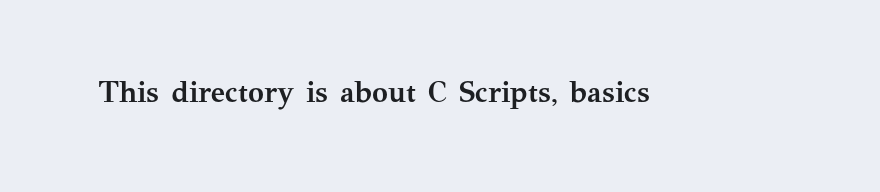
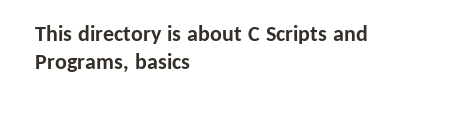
- This directory is about C Scripts, basics
+ This directory is about C Scripts and Programs, basics

